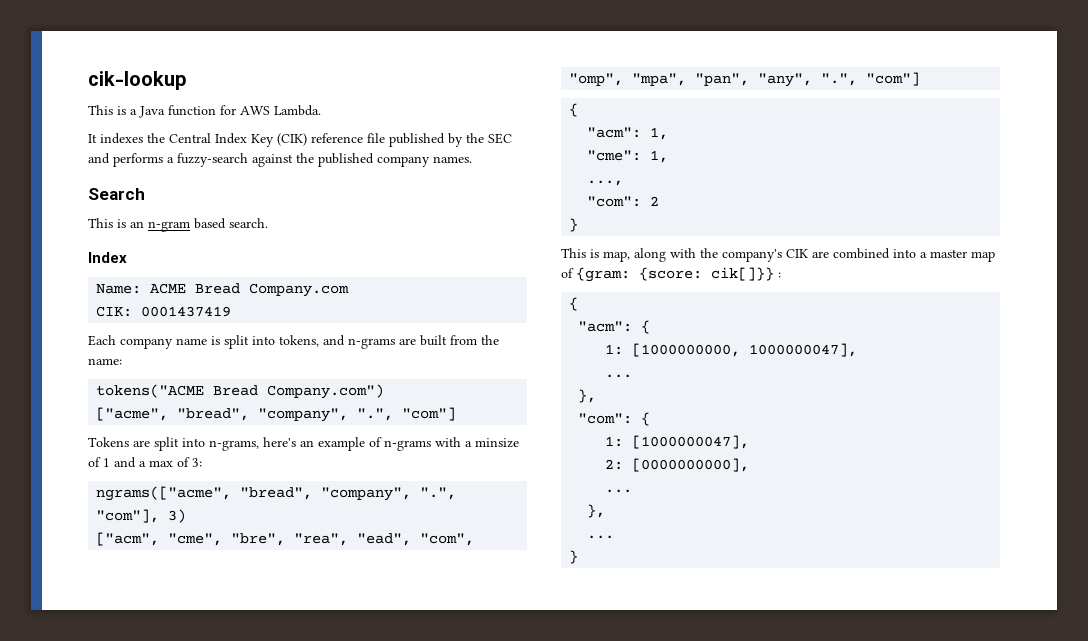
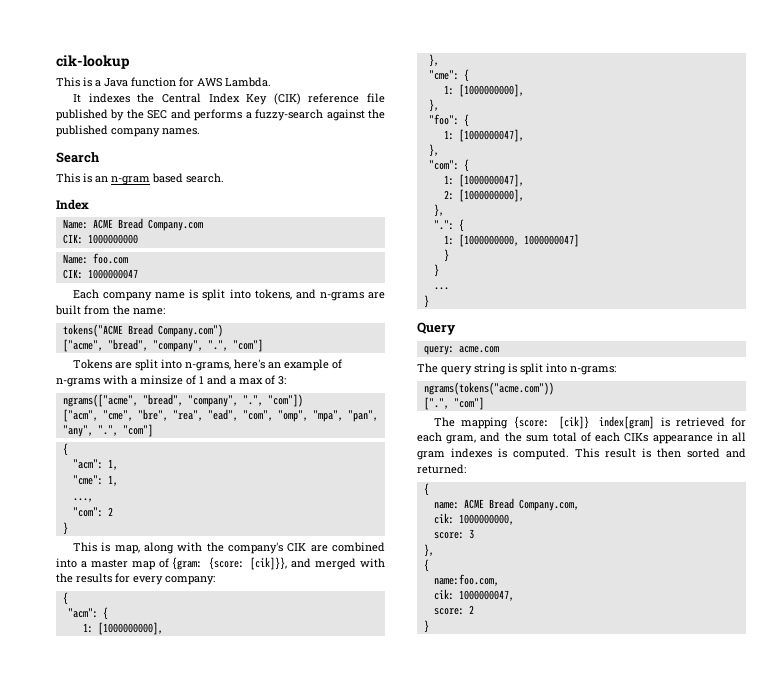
- CIK: 0001437419
+ CIK: 1000000000
+ Name: foo.com
+ CIK: 1000000047
- ngrams(["acme", "bread", "company", ".", "com"], 3)
+ ngrams(["acme", "bread", "company", ".", "com"])
- This is map, along with the company's CIK are combined into a master map of {gram: {score: cik[]}} :
+ This is map, along with the company's CIK are combined into a master map of {gram: {score: [cik]}}, and merged with the results for every company:
  {
  "acm": {
- 1: [1000000000, 1000000047],
- ...
+ 1: [1000000000],
+ },
+ "cme": {
+ 1: [1000000000],
+ },
+ "foo": {
+ 1: [1000000047],
- 2: [0000000000],
+ 2: [1000000000],
+ },
+ ".": {
+ 1: [1000000000, 1000000047]
+ }
+ }
  ...
+ }
+ Query
+ query: acme.com
+ The query string is split into n-grams:
+ ngrams(tokens("acme.com"))
+ [".", "com"]
+ The mapping {score: [cik]} index[gram] is retrieved for each gram, and the sum total of each CIKs appearance in all gram indexes is computed. This result is then sorted and returned:
+ {
+ name: ACME Bread Company.com,
+ cik: 1000000000,
+ score: 3
  },
- ...
+ {
+ name:foo.com,
+ cik: 1000000047,
+ score: 2

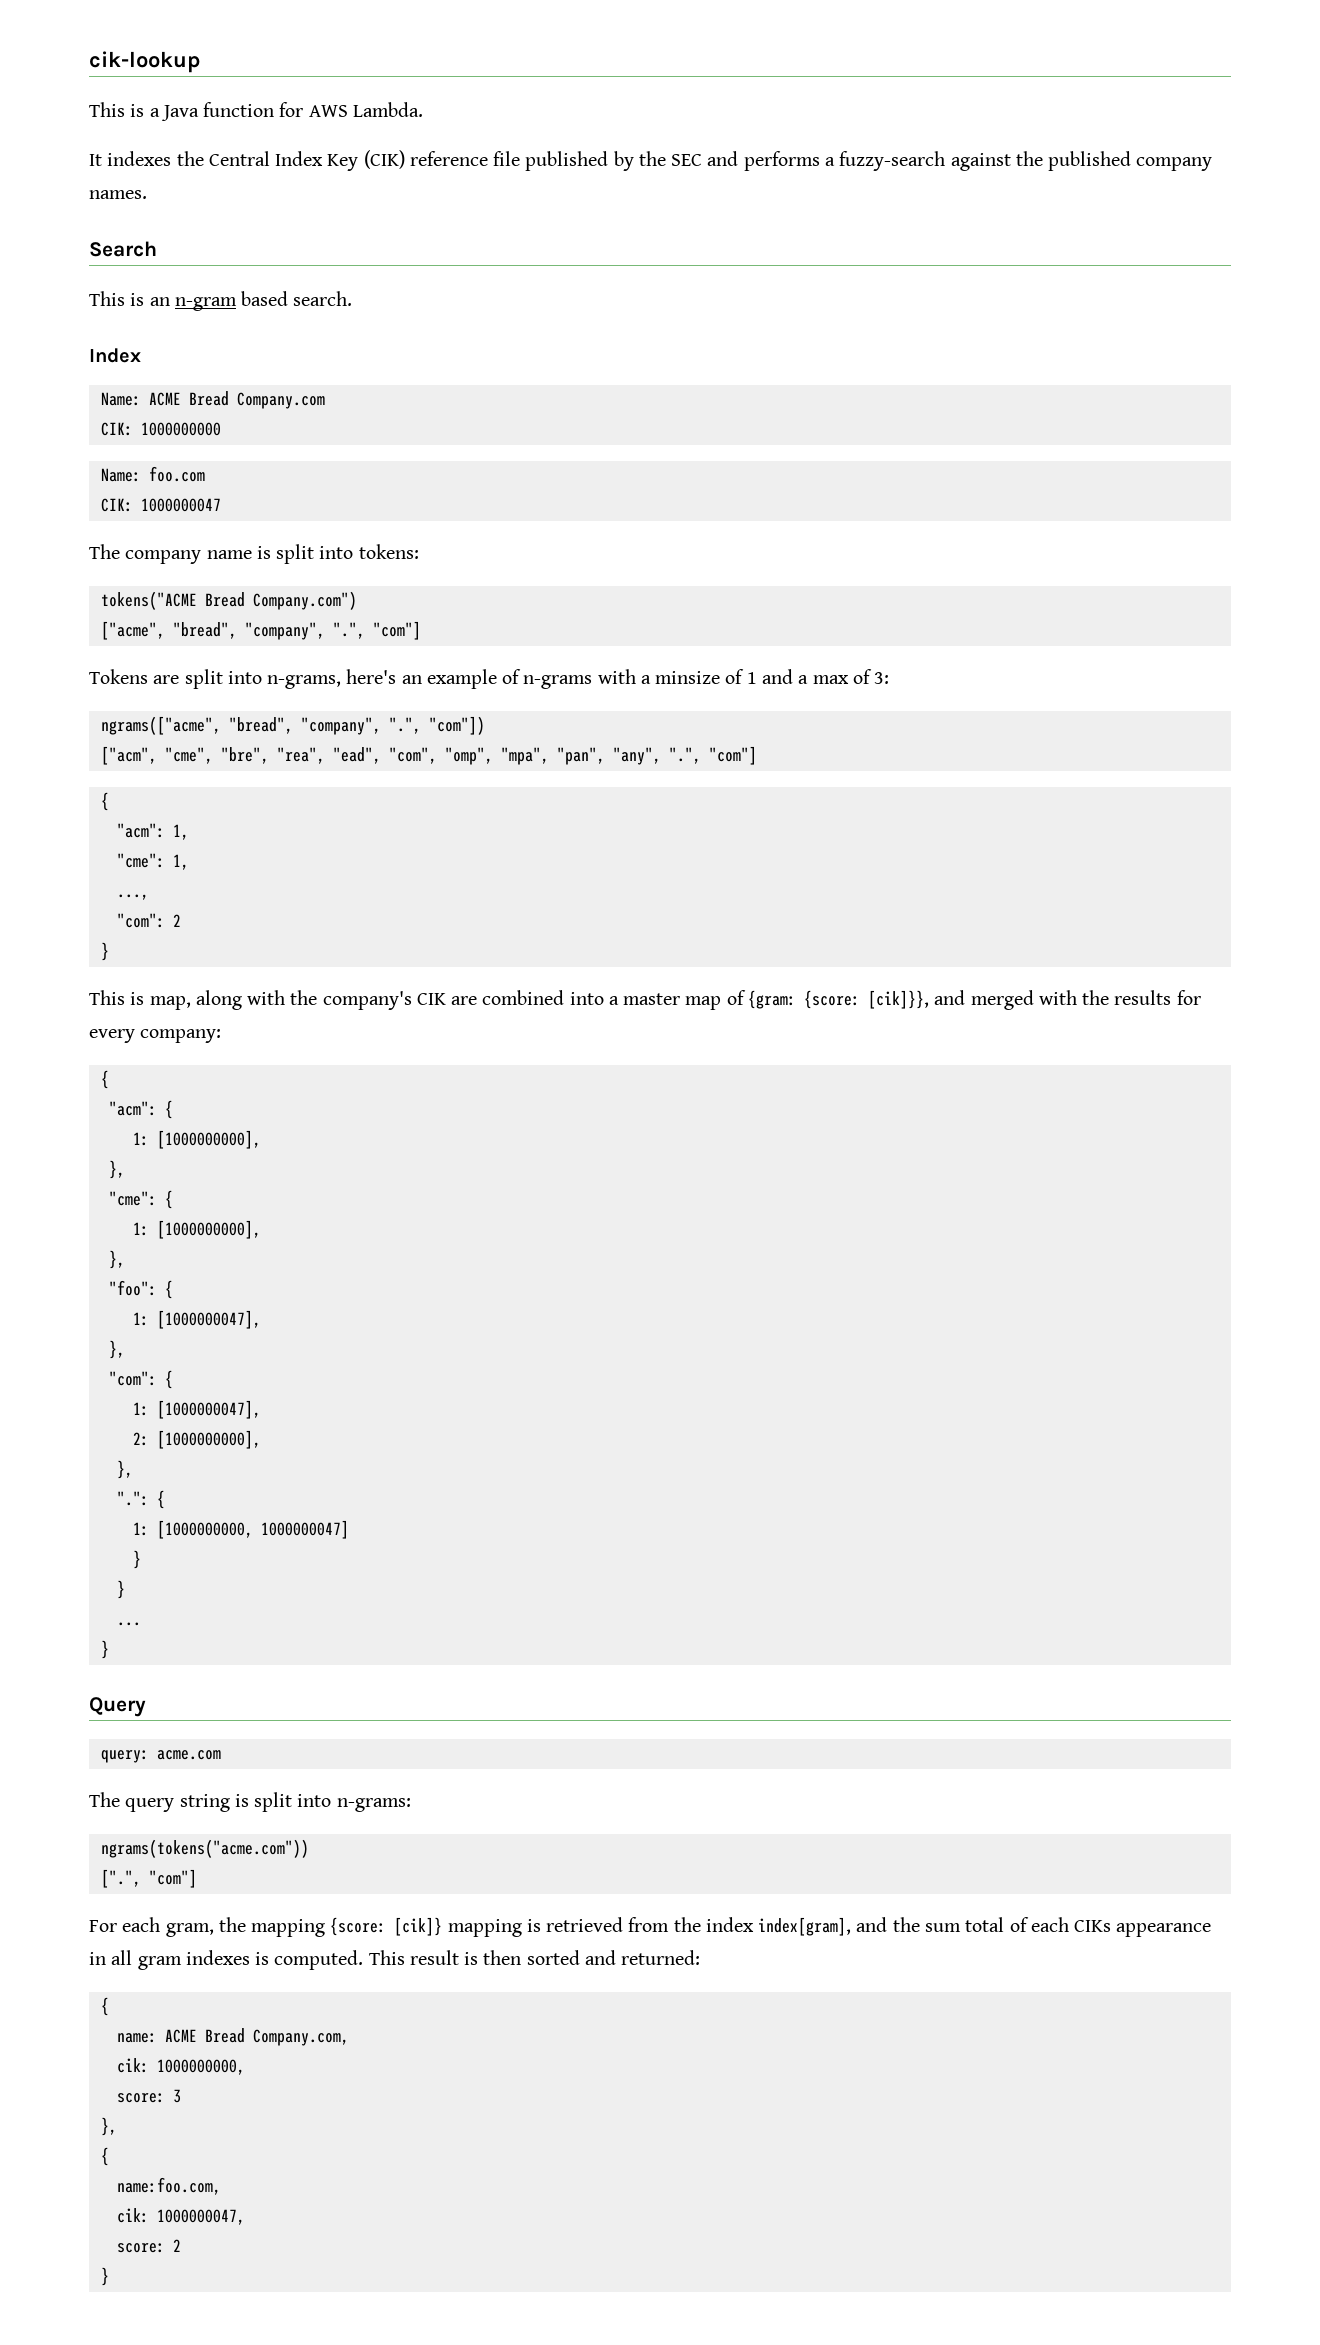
- Each company name is split into tokens, and n-grams are built from the name:
+ The company name is split into tokens:
- The mapping {score: [cik]} index[gram] is retrieved for each gram, and the sum total of each CIKs appearance in all gram indexes is computed.
+ For each gram, the mapping {score: [cik]} mapping is retrieved from the index index[gram], and the sum total of each CIKs appearance in all gram indexes is computed.

